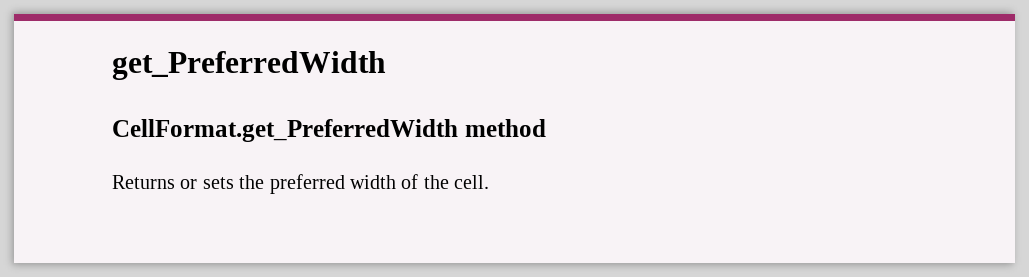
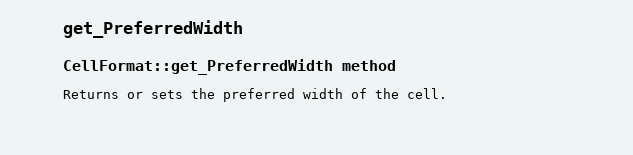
- CellFormat.get_PreferredWidth method
+ CellFormat::get_PreferredWidth method

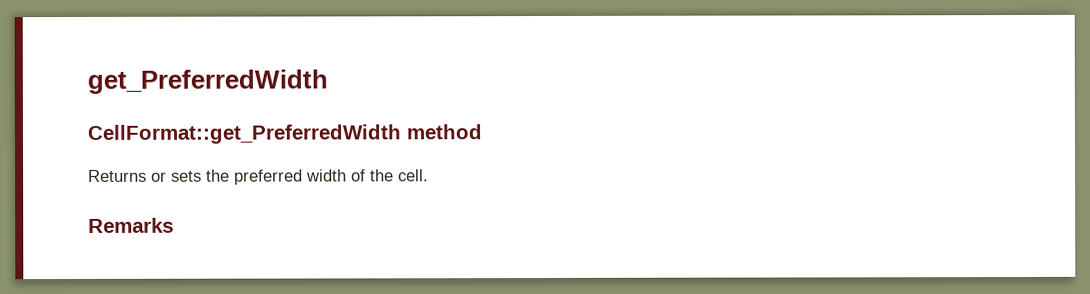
+ Remarks

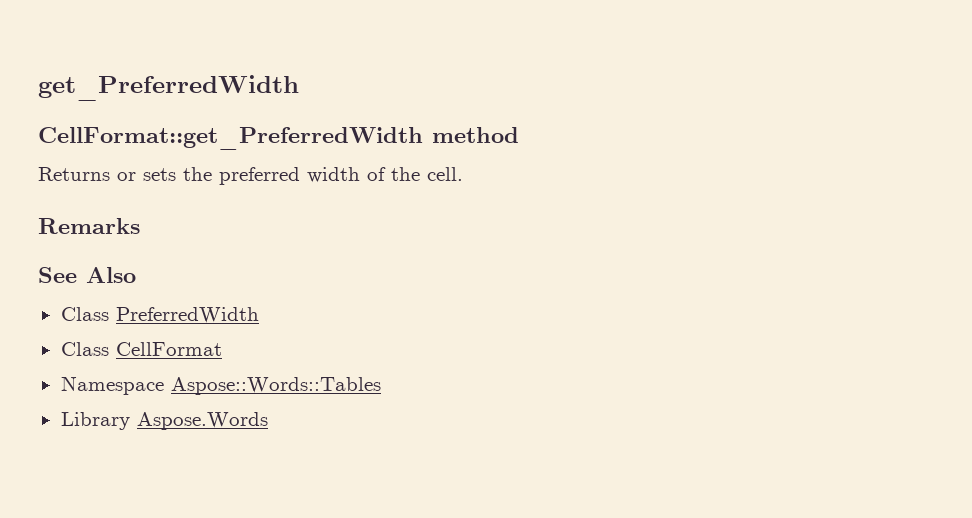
+ See Also
+ Class PreferredWidth
+ Class CellFormat
+ Namespace Aspose::Words::Tables
+ Library Aspose.Words

